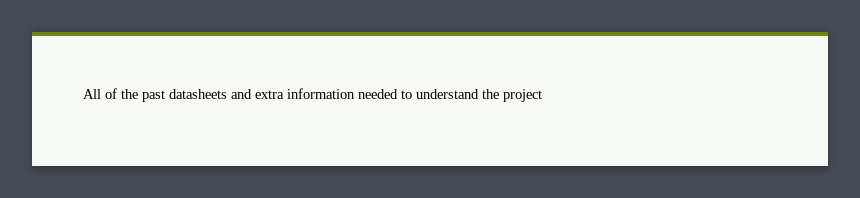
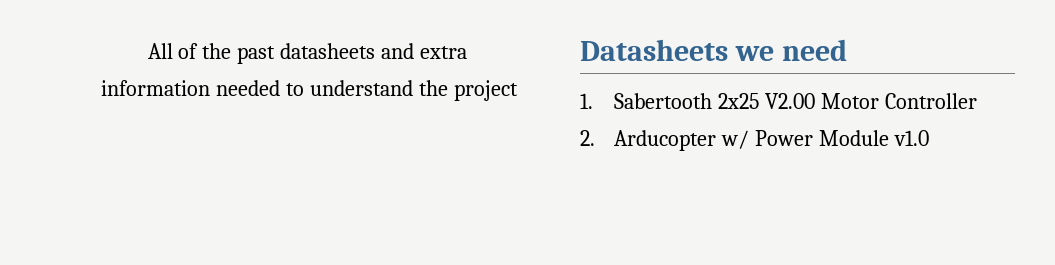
+ Datasheets we need
+ 1. Sabertooth 2x25 V2.00 Motor Controller
+ 2. Arducopter w/ Power Module v1.0

